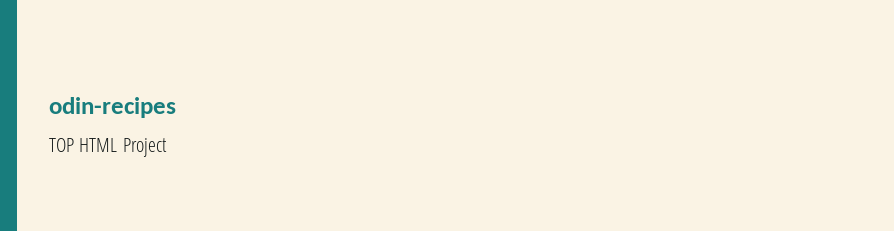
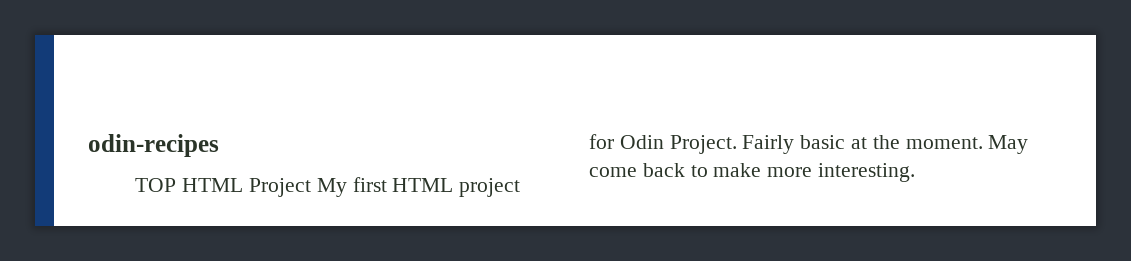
- TOP HTML Project
+ TOP HTML Project My first HTML project for Odin Project. Fairly basic at the moment. May come back to make more interesting.

